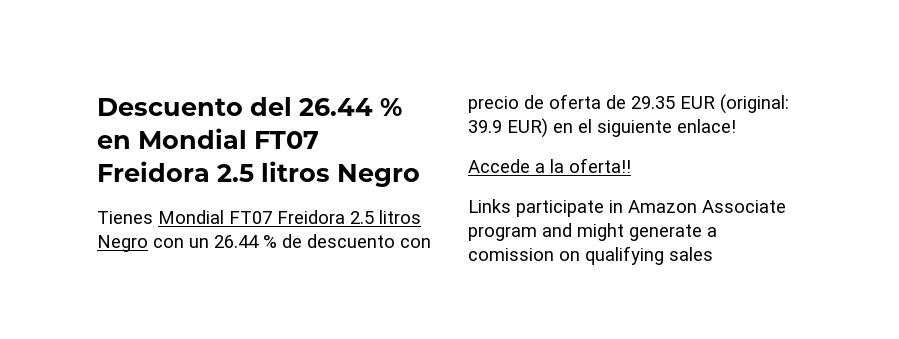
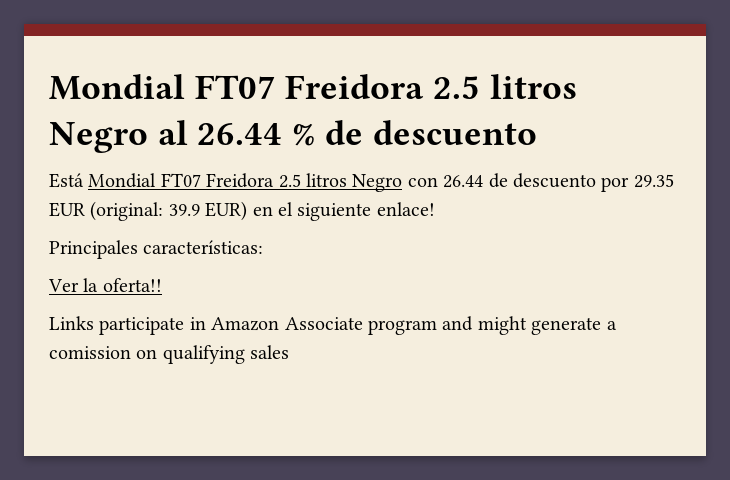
- Descuento del 26.44 % en Mondial FT07 Freidora 2.5 litros Negro
- Tienes Mondial FT07 Freidora 2.5 litros Negro con un 26.44 % de descuento con precio de oferta de 29.35 EUR (original: 39.9 EUR) en el siguiente enlace!
+ Mondial FT07 Freidora 2.5 litros Negro al 26.44 % de descuento
+ Está Mondial FT07 Freidora 2.5 litros Negro con 26.44 de descuento por 29.35 EUR (original: 39.9 EUR) en el siguiente enlace!
- Accede a la oferta!!
+ Principales características:
+ Ver la oferta!!

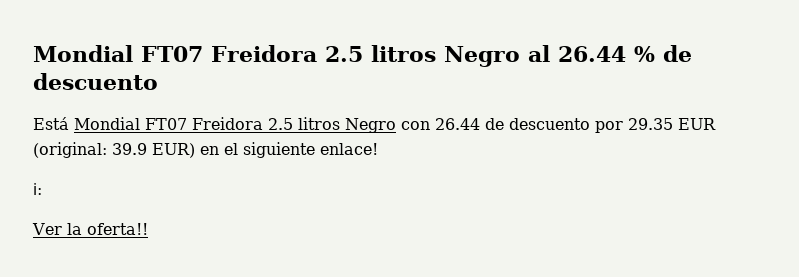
- Principales características:
+ ℹ:
- Links participate in Amazon Associate program and might generate a comission on qualifying sales

